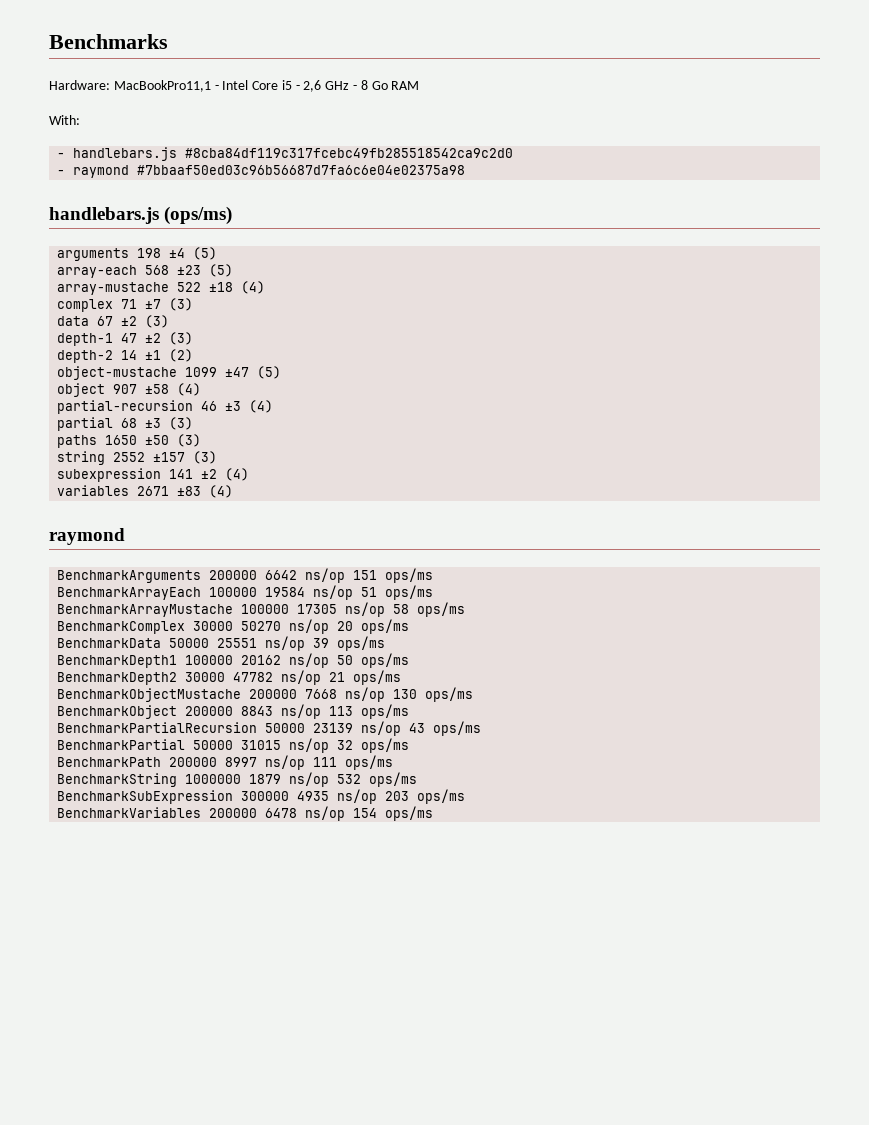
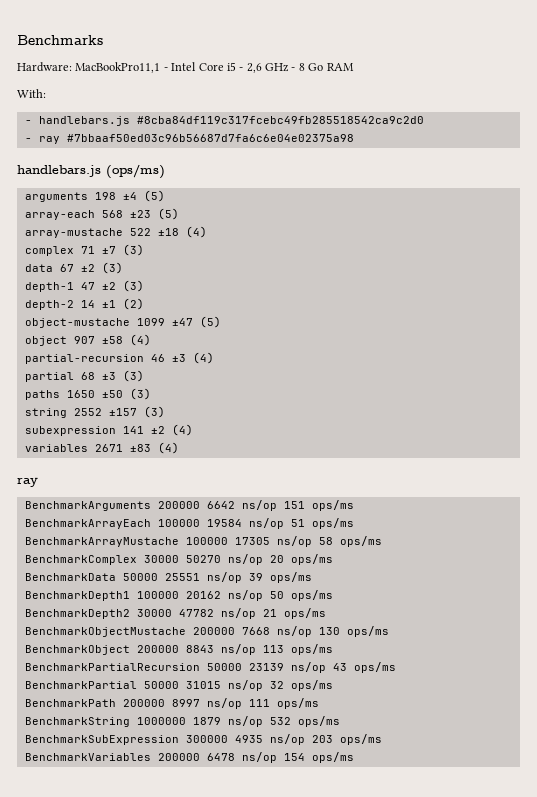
- - raymond #7bbaaf50ed03c96b56687d7fa6c6e04e02375a98
+ - ray #7bbaaf50ed03c96b56687d7fa6c6e04e02375a98
  variables 2671 ±83 (4)
- raymond
+ ray

